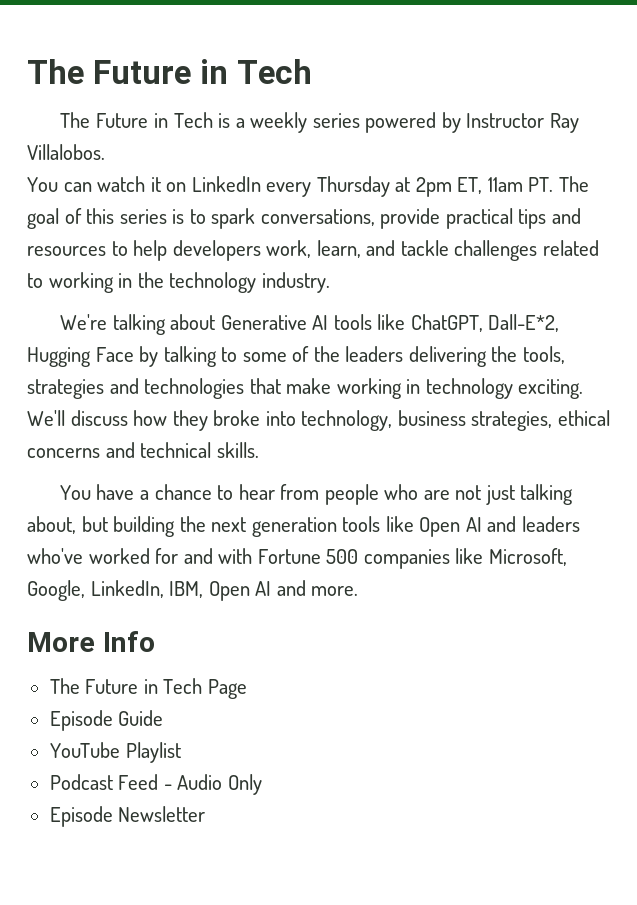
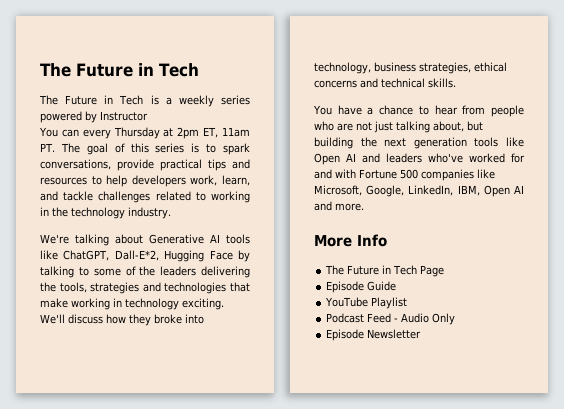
- The Future in Tech is a weekly series powered by Instructor Ray Villalobos.
+ The Future in Tech is a weekly series powered by Instructor
- You can watch it on LinkedIn every Thursday at 2pm ET, 11am PT. The goal of this series is to spark conversations, provide practical tips and resources to help developers work, learn, and tackle challenges related to working in the technology industry.
+ You can every Thursday at 2pm ET, 11am PT. The goal of this series is to spark conversations, provide practical tips and resources to help developers work, learn, and tackle challenges related to working in the technology industry.

